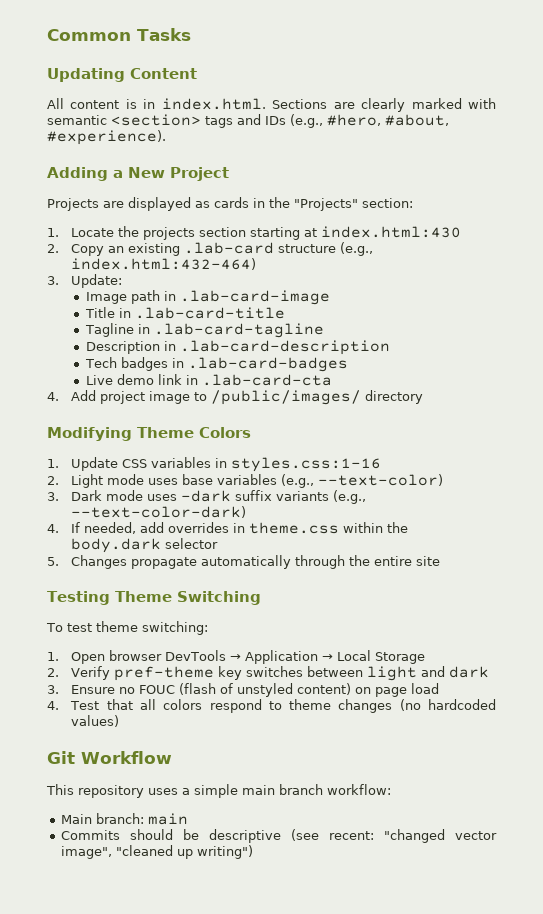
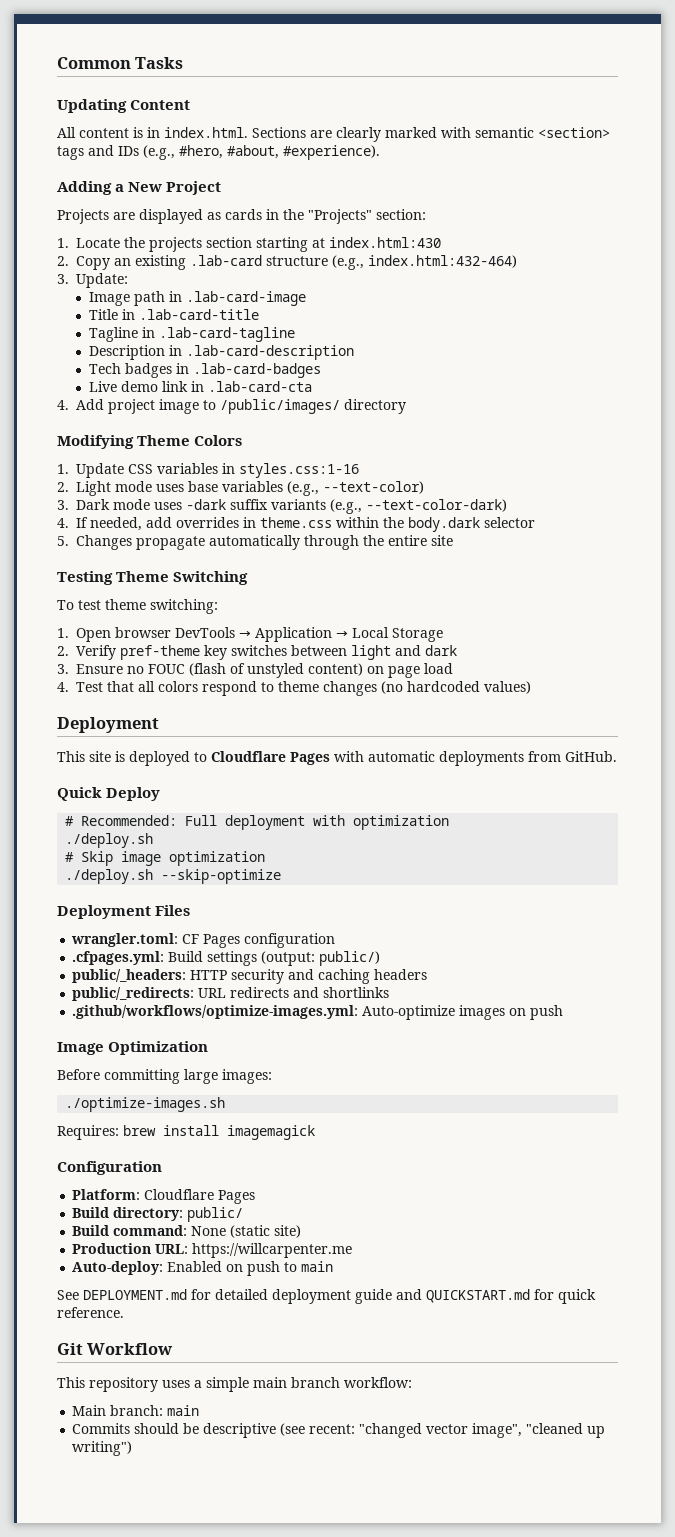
  4. Test that all colors respond to theme changes (no hardcoded values)
+ Deployment
+ This site is deployed to Cloudflare Pages with automatic deployments from GitHub.
+ Quick Deploy
+ # Recommended: Full deployment with optimization
+ ./deploy.sh
+ # Skip image optimization
+ ./deploy.sh --skip-optimize
+ Deployment Files
+ wrangler.toml: CF Pages configuration
+ .cfpages.yml: Build settings (output: public/)
+ public/_headers: HTTP security and caching headers
+ public/_redirects: URL redirects and shortlinks
+ .github/workflows/optimize-images.yml: Auto-optimize images on push
+ Image Optimization
+ Before committing large images:
+ ./optimize-images.sh
+ Requires: brew install imagemagick
+ Configuration
+ Platform: Cloudflare Pages
+ Build directory: public/
+ Build command: None (static site)
+ Production URL: https://willcarpenter.me
+ Auto-deploy: Enabled on push to main
+ See DEPLOYMENT.md for detailed deployment guide and QUICKSTART.md for quick reference.

